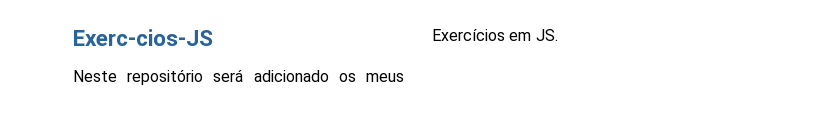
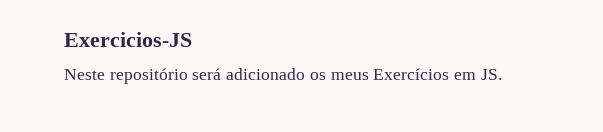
- Exerc-cios-JS
+ Exercicios-JS

